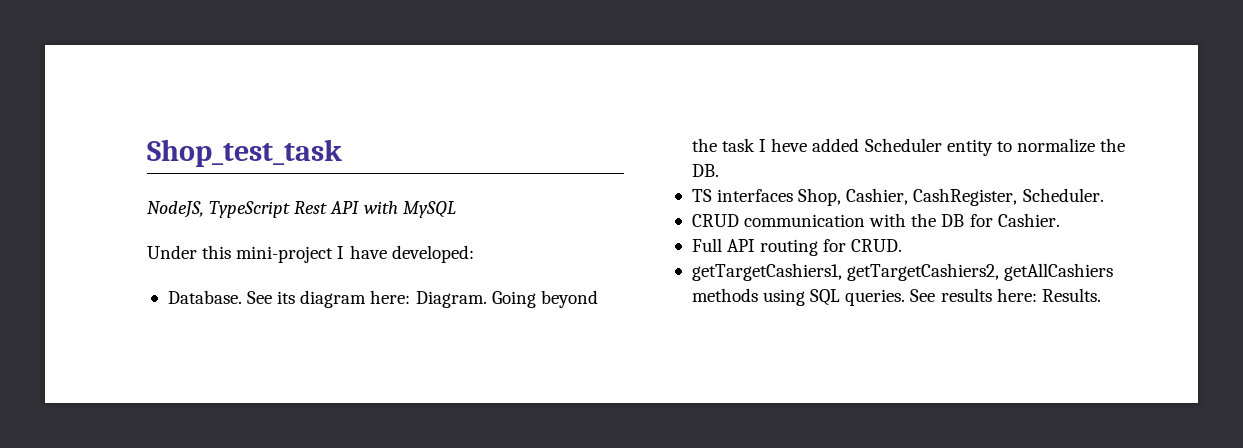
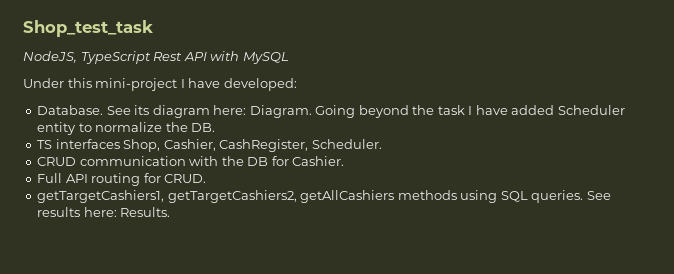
- Going beyond the task I heve added Scheduler entity to normalize the DB.
+ Going beyond the task I have added Scheduler entity to normalize the DB.

